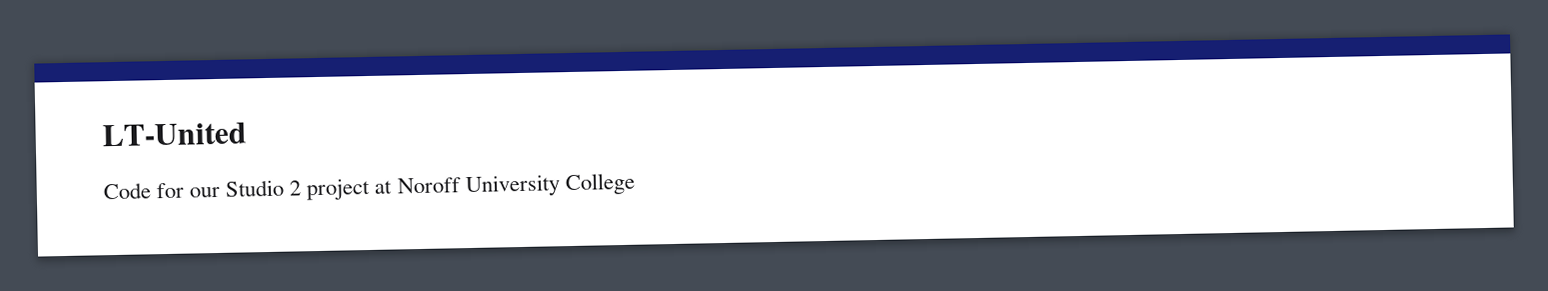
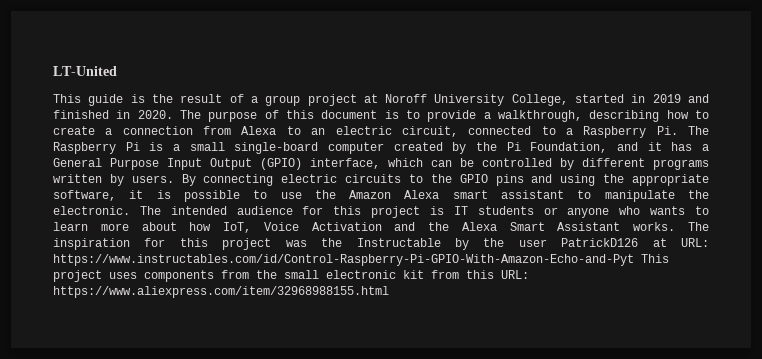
- Code for our Studio 2 project at Noroff University College
+ This guide is the result of a group project at Noroff University College, started in 2019 and finished in 2020. The purpose of this document is to provide a walkthrough, describing how to create a connection from Alexa to an electric circuit, connected to a Raspberry Pi. The Raspberry Pi is a small single-board computer created by the Pi Foundation, and it has a General Purpose Input Output (GPIO) interface, which can be controlled by different programs written by users. By connecting electric circuits to the GPIO pins and using the appropriate software, it is possible to use the Amazon Alexa smart assistant to manipulate the electronic. The intended audience for this project is IT students or anyone who wants to learn more about how IoT, Voice Activation and the Alexa Smart Assistant works. The inspiration for this project was the Instructable by the user PatrickD126 at URL: https://www.instructables.com/id/Control-Raspberry-Pi-GPIO-With-Amazon-Echo-and-Pyt This project uses components from the small electronic kit from this URL: https://www.aliexpress.com/item/32968988155.html

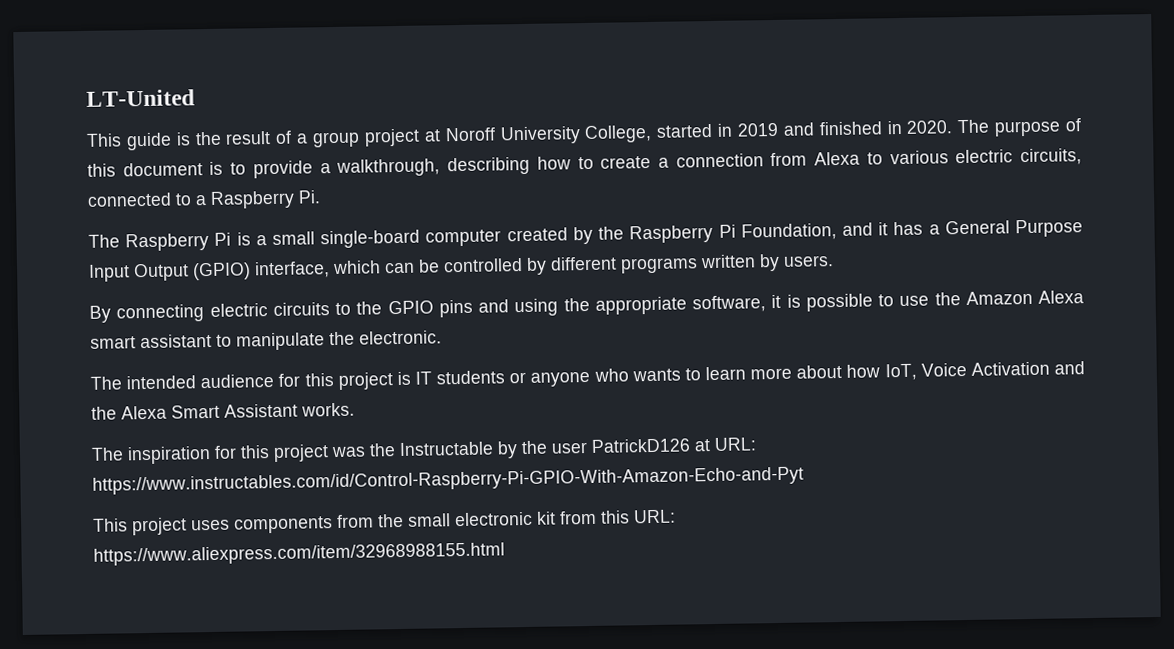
- The purpose of this document is to provide a walkthrough, describing how to create a connection from Alexa to an electric circuit, connected to a Raspberry Pi. The Raspberry Pi is a small single-board computer created by the Pi Foundation, and it has a General Purpose Input Output (GPIO) interface, which can be controlled by different programs written by users. By connecting electric circuits to the GPIO pins and using the appropriate software, it is possible to use the Amazon Alexa smart assistant to manipulate the electronic. The intended audience for this project is IT students or anyone who wants to learn more about how IoT, Voice Activation and the Alexa Smart Assistant works. The inspiration for this project was the Instructable by the user PatrickD126 at URL:
+ The purpose of this document is to provide a walkthrough, describing how to create a connection from Alexa to various electric circuits, connected to a Raspberry Pi.
+ The Raspberry Pi is a small single-board computer created by the Raspberry Pi Foundation, and it has a General Purpose Input Output (GPIO) interface, which can be controlled by different programs written by users.
+ By connecting electric circuits to the GPIO pins and using the appropriate software, it is possible to use the Amazon Alexa smart assistant to manipulate the electronic.
+ The intended audience for this project is IT students or anyone who wants to learn more about how IoT, Voice Activation and the Alexa Smart Assistant works.
+ The inspiration for this project was the Instructable by the user PatrickD126 at URL:
- https://www.instructables.com/id/Control-Raspberry-Pi-GPIO-With-Amazon-Echo-and-Pyt This project uses components from the small electronic kit from this URL:
+ https://www.instructables.com/id/Control-Raspberry-Pi-GPIO-With-Amazon-Echo-and-Pyt
+ This project uses components from the small electronic kit from this URL:

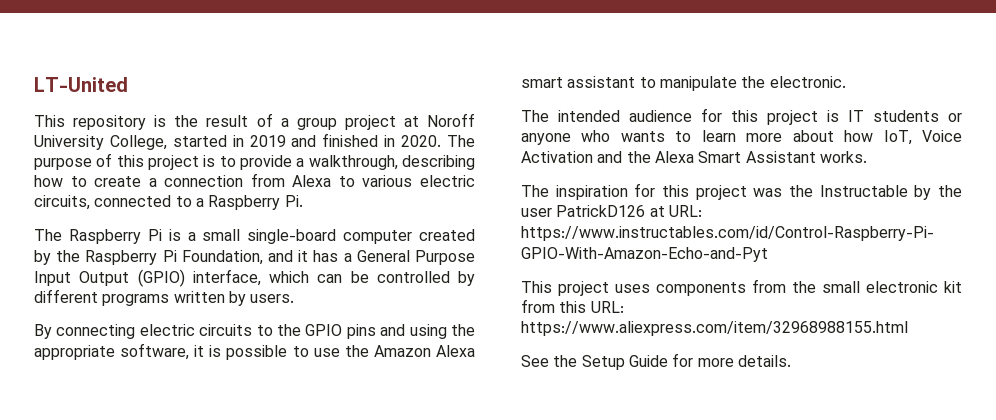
- This guide is the result of a group project at Noroff University College, started in 2019 and finished in 2020.
+ This repository is the result of a group project at Noroff University College, started in 2019 and finished in 2020.
- The purpose of this document is to provide a walkthrough, describing how to create a connection from Alexa to various electric circuits, connected to a Raspberry Pi.
+ The purpose of this project is to provide a walkthrough, describing how to create a connection from Alexa to various electric circuits, connected to a Raspberry Pi.
+ See the Setup Guide for more details.

